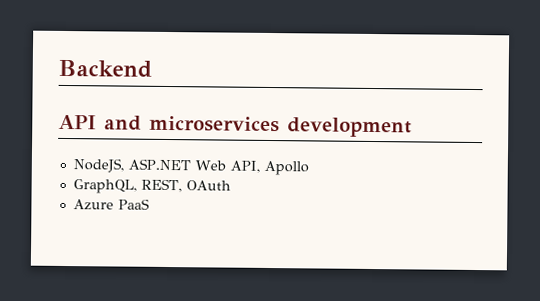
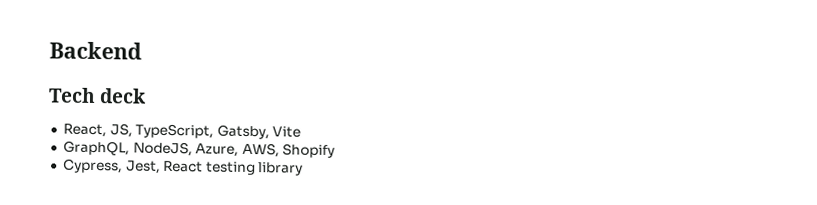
- API and microservices development
- NodeJS, ASP.NET Web API, Apollo
- GraphQL, REST, OAuth
- Azure PaaS
+ Tech deck
+ React, JS, TypeScript, Gatsby, Vite
+ GraphQL, NodeJS, Azure, AWS, Shopify
+ Cypress, Jest, React testing library

